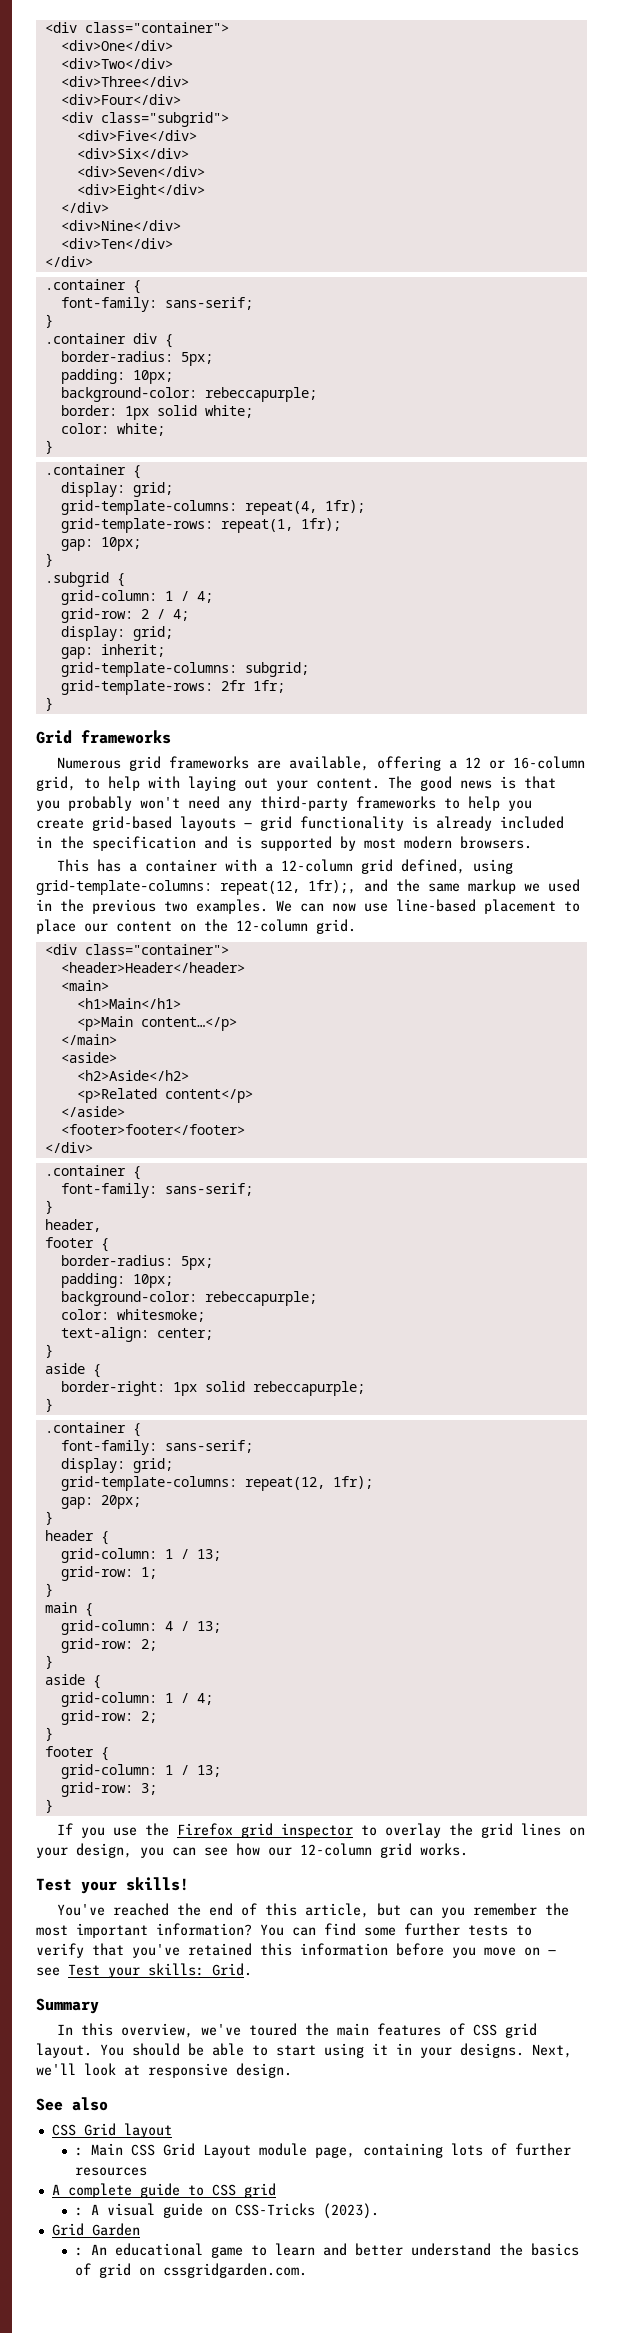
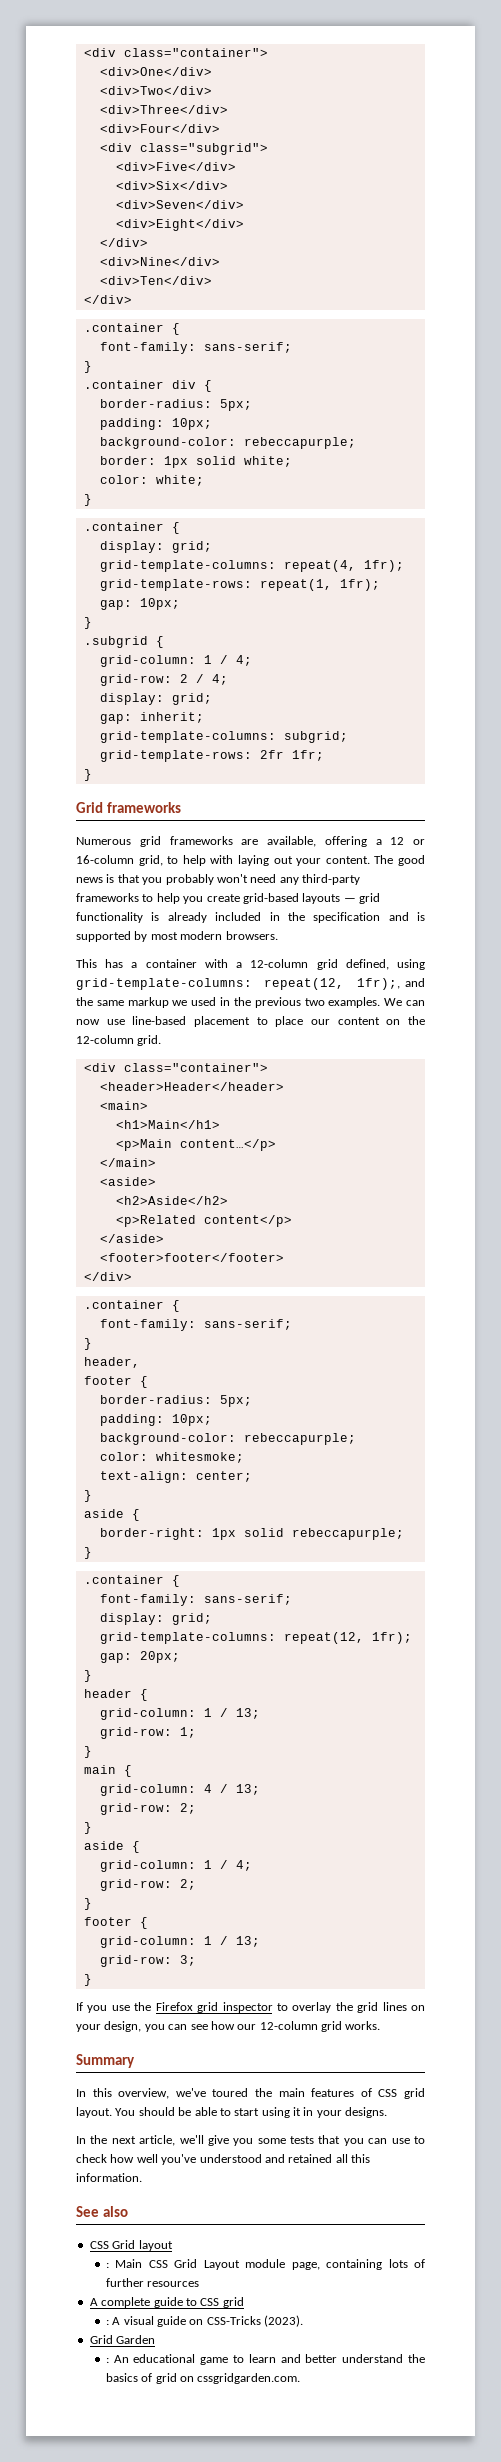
- Test your skills!
- You've reached the end of this article, but can you remember the most important information? You can find some further tests to verify that you've retained this information before you move on — see Test your skills: Grid.
- You should be able to start using it in your designs. Next, we'll look at responsive design.
+ You should be able to start using it in your designs.
+ In the next article, we'll give you some tests that you can use to check how well you've understood and retained all this information.

